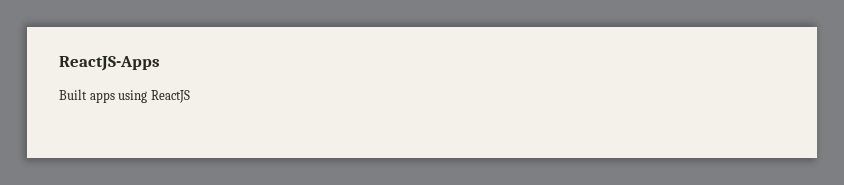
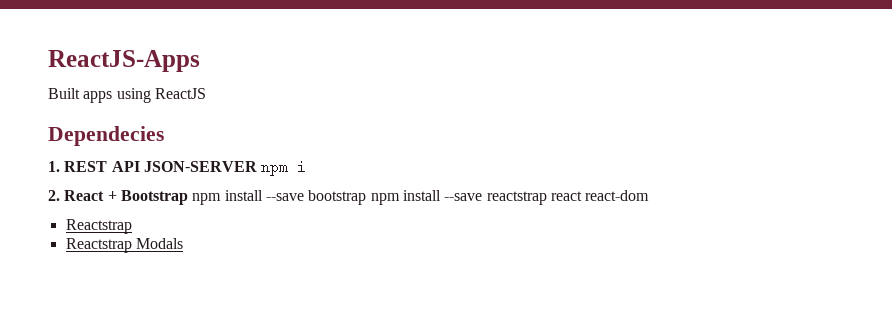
+ Dependecies
+ 1. REST API JSON-SERVER npm i
+ 2. React + Bootstrap npm install --save bootstrap npm install --save reactstrap react react-dom
+ Reactstrap
+ Reactstrap Modals

